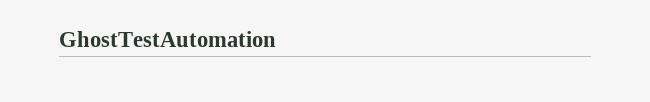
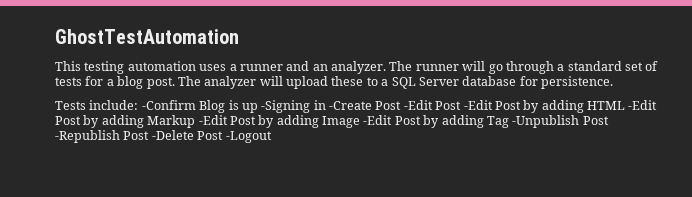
+ This testing automation uses a runner and an analyzer. The runner will go through a standard set of tests for a blog post. The analyzer will upload these to a SQL Server database for persistence.
+ Tests include: -Confirm Blog is up -Signing in -Create Post -Edit Post -Edit Post by adding HTML -Edit Post by adding Markup -Edit Post by adding Image -Edit Post by adding Tag -Unpublish Post -Republish Post -Delete Post -Logout

